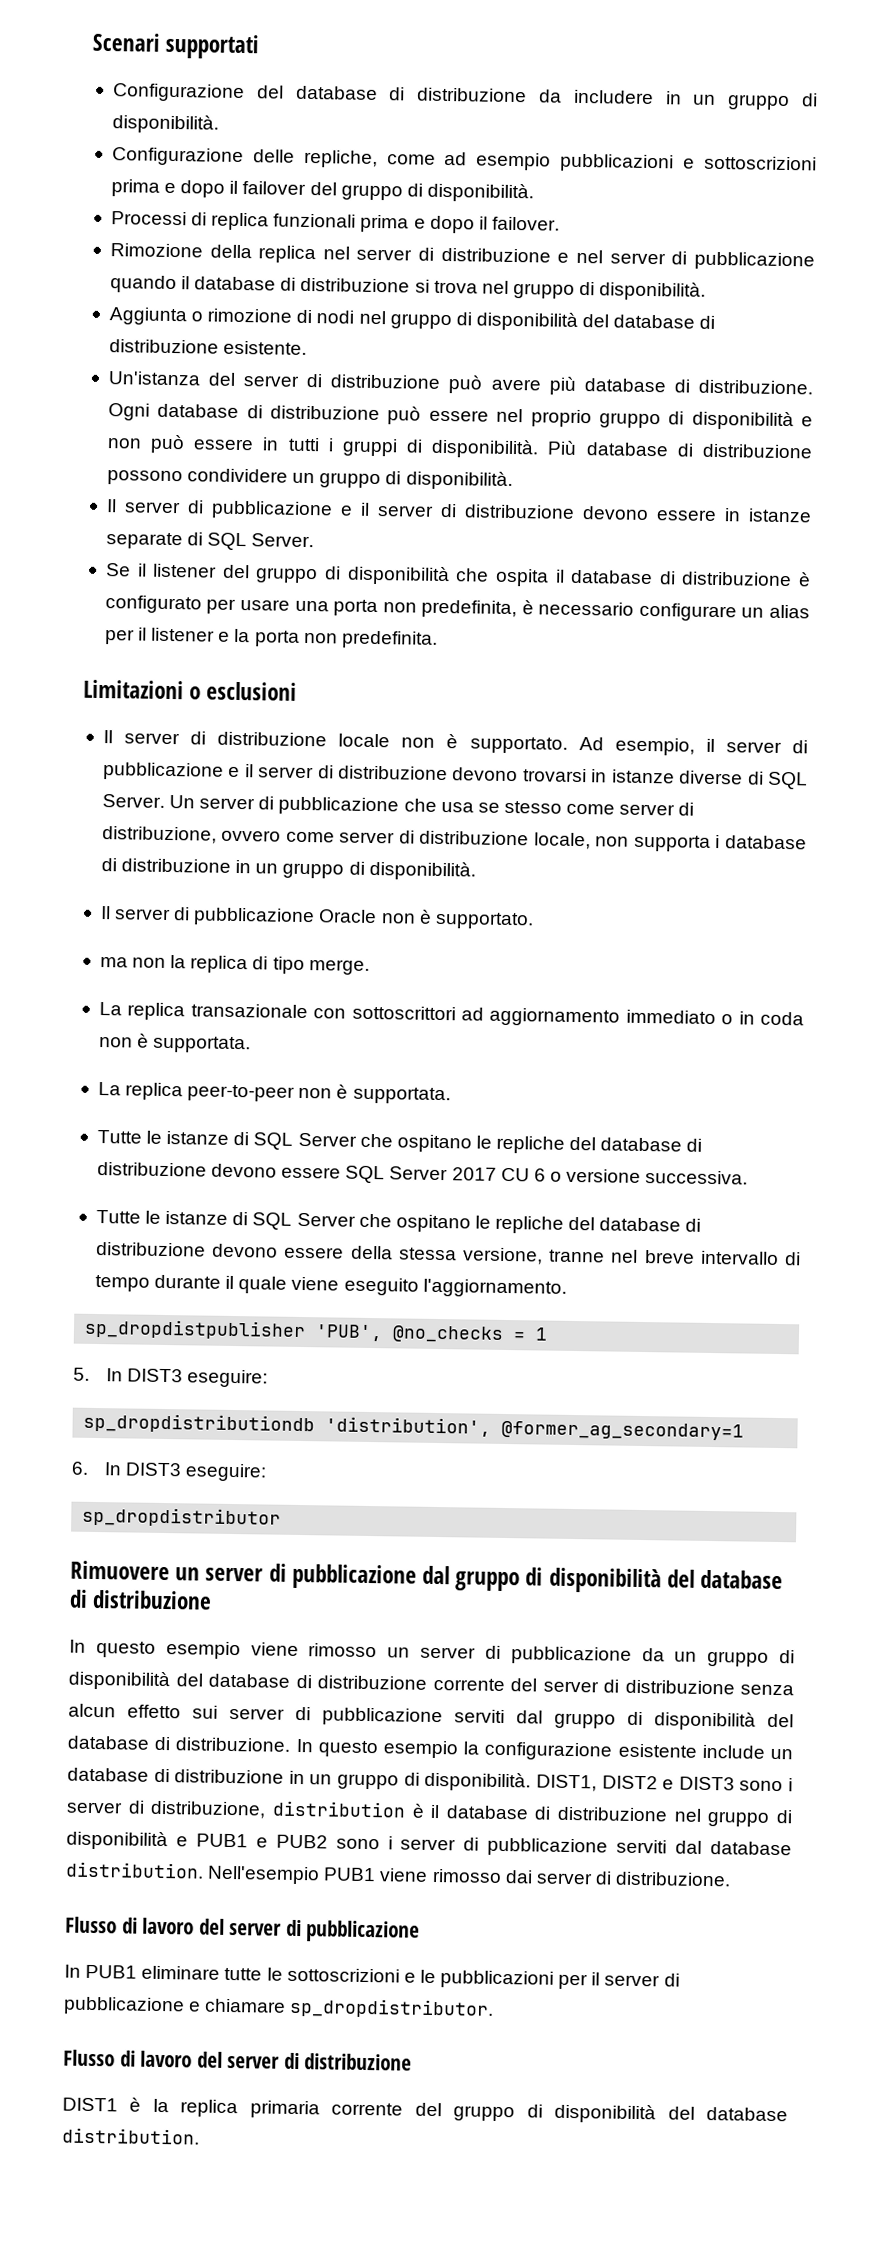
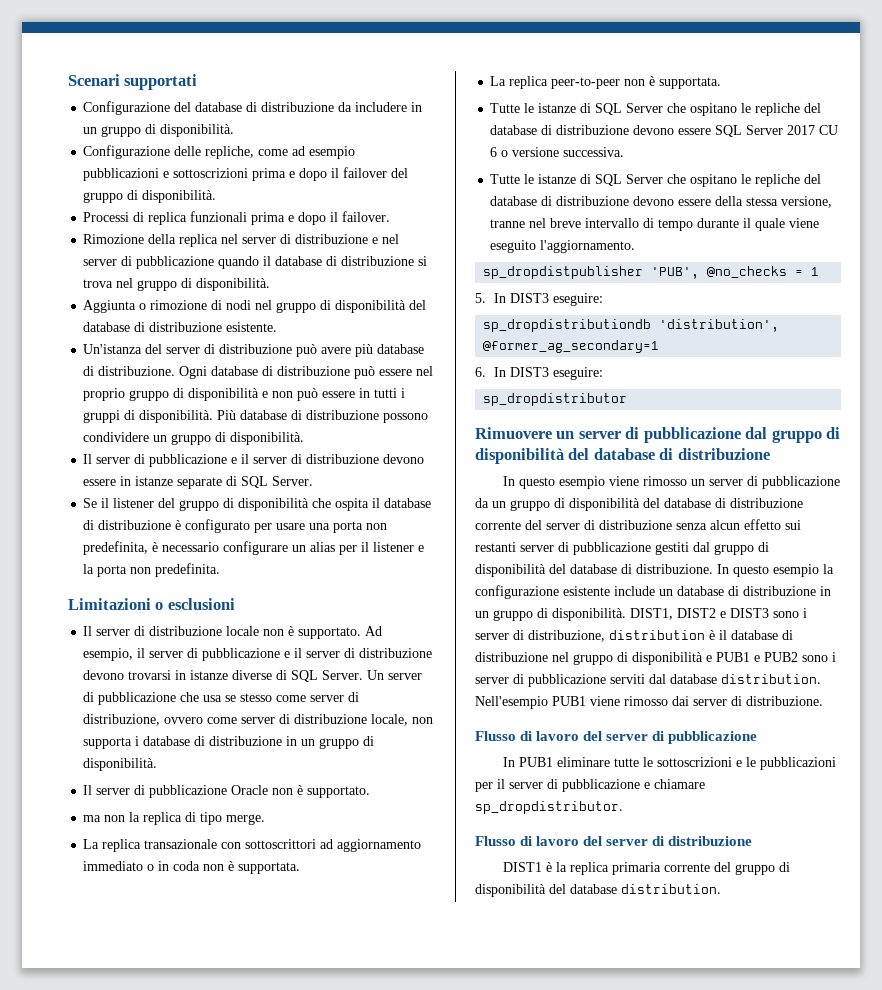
- In questo esempio viene rimosso un server di pubblicazione da un gruppo di disponibilità del database di distribuzione corrente del server di distribuzione senza alcun effetto sui server di pubblicazione serviti dal gruppo di disponibilità del database di distribuzione.
+ In questo esempio viene rimosso un server di pubblicazione da un gruppo di disponibilità del database di distribuzione corrente del server di distribuzione senza alcun effetto sui restanti server di pubblicazione gestiti dal gruppo di disponibilità del database di distribuzione.

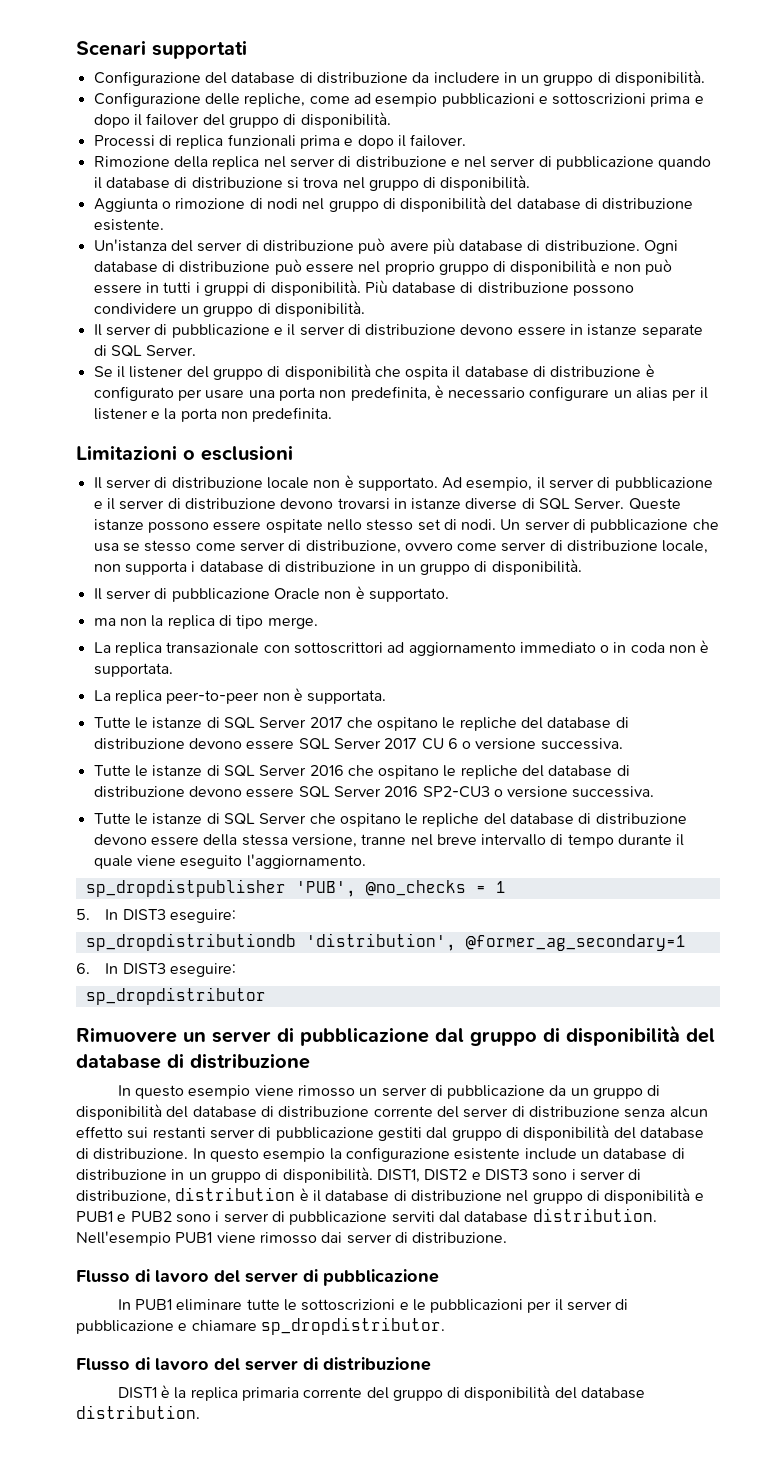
+ Queste istanze possono essere ospitate nello stesso set di nodi.
- Tutte le istanze di SQL Server che ospitano le repliche del database di distribuzione devono essere SQL Server 2017 CU 6 o versione successiva.
+ Tutte le istanze di SQL Server 2017 che ospitano le repliche del database di distribuzione devono essere SQL Server 2017 CU 6 o versione successiva.
+ Tutte le istanze di SQL Server 2016 che ospitano le repliche del database di distribuzione devono essere SQL Server 2016 SP2-CU3 o versione successiva.

